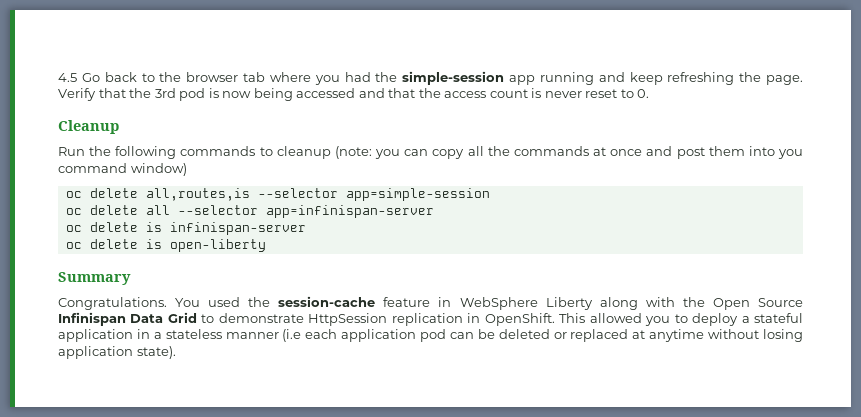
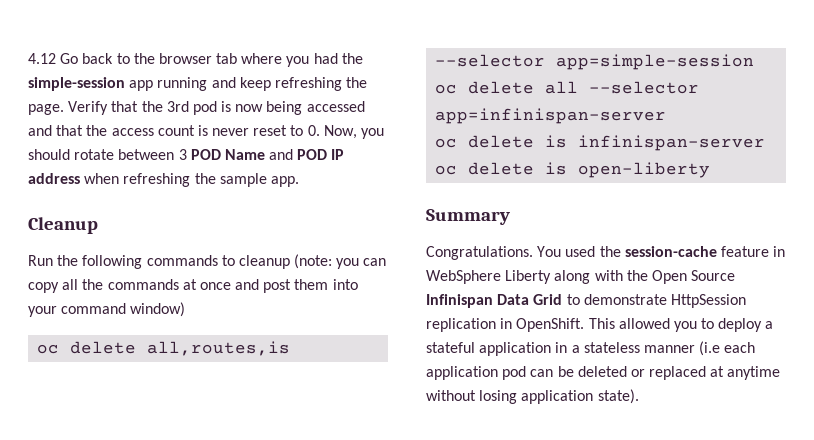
- 4.5 Go back to the browser tab where you had the simple-session app running and keep refreshing the page.
+ 4.12 Go back to the browser tab where you had the simple-session app running and keep refreshing the page.
- Verify that the 3rd pod is now being accessed and that the access count is never reset to 0.
+ Verify that the 3rd pod is now being accessed and that the access count is never reset to 0. Now, you should rotate between 3 POD Name and POD IP address when refreshing the sample app.
- Run the following commands to cleanup (note: you can copy all the commands at once and post them into you command window)
+ Run the following commands to cleanup (note: you can copy all the commands at once and post them into your command window)

